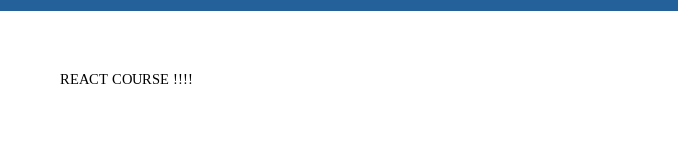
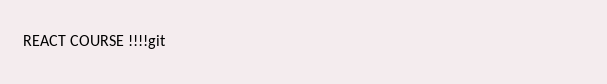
- REACT COURSE !!!!
+ REACT COURSE !!!!git

